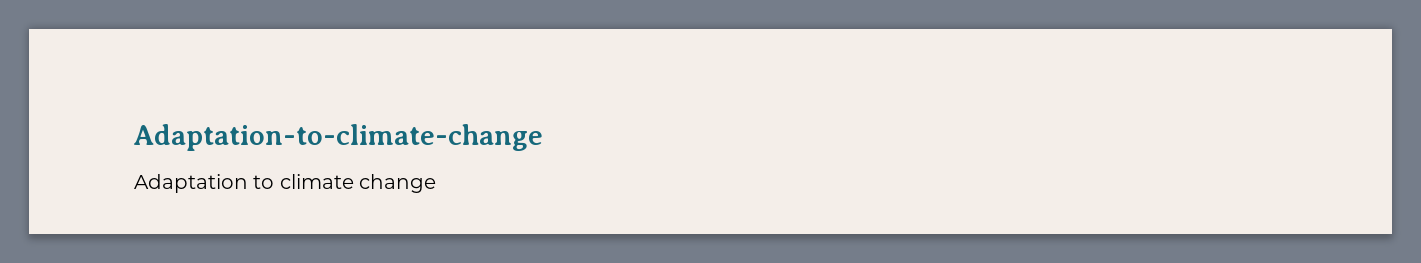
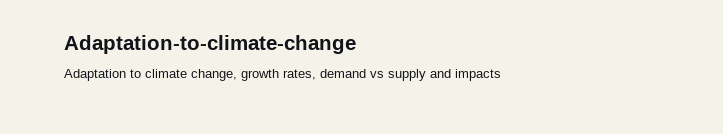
- Adaptation to climate change
+ Adaptation to climate change, growth rates, demand vs supply and impacts

